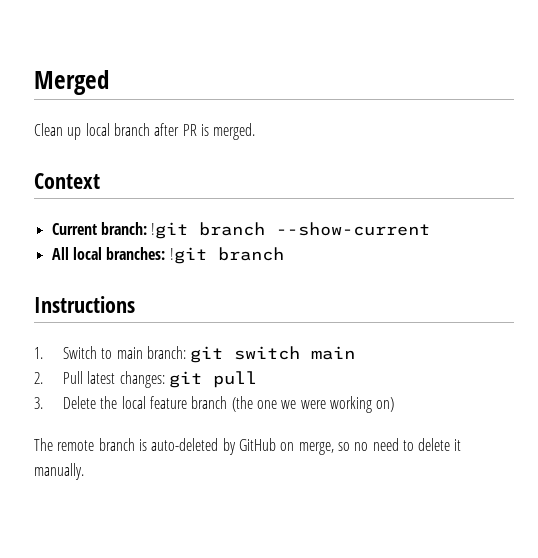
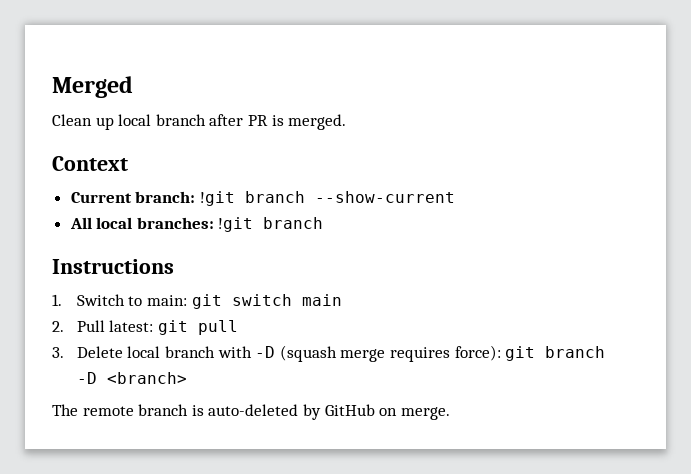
- 1. Switch to main branch: git switch main
+ 1. Switch to main: git switch main
- 2. Pull latest changes: git pull
+ 2. Pull latest: git pull
- 3. Delete the local feature branch (the one we were working on)
+ 3. Delete local branch with -D (squash merge requires force): git branch -D <branch>
- The remote branch is auto-deleted by GitHub on merge, so no need to delete it manually.
+ The remote branch is auto-deleted by GitHub on merge.

